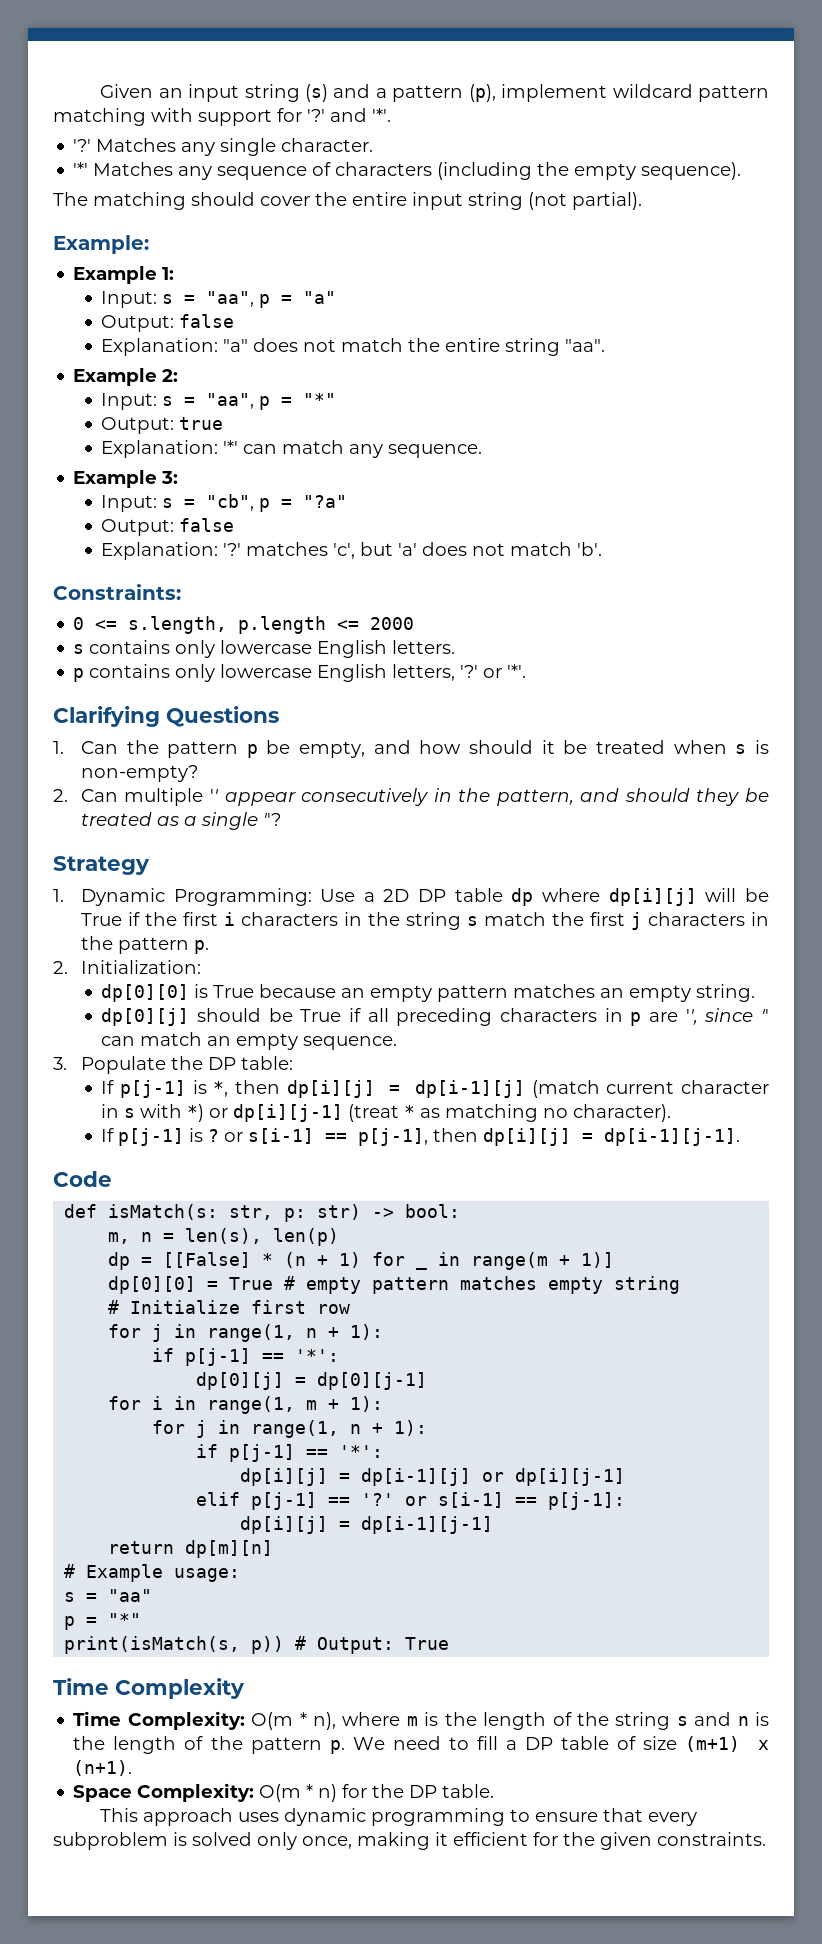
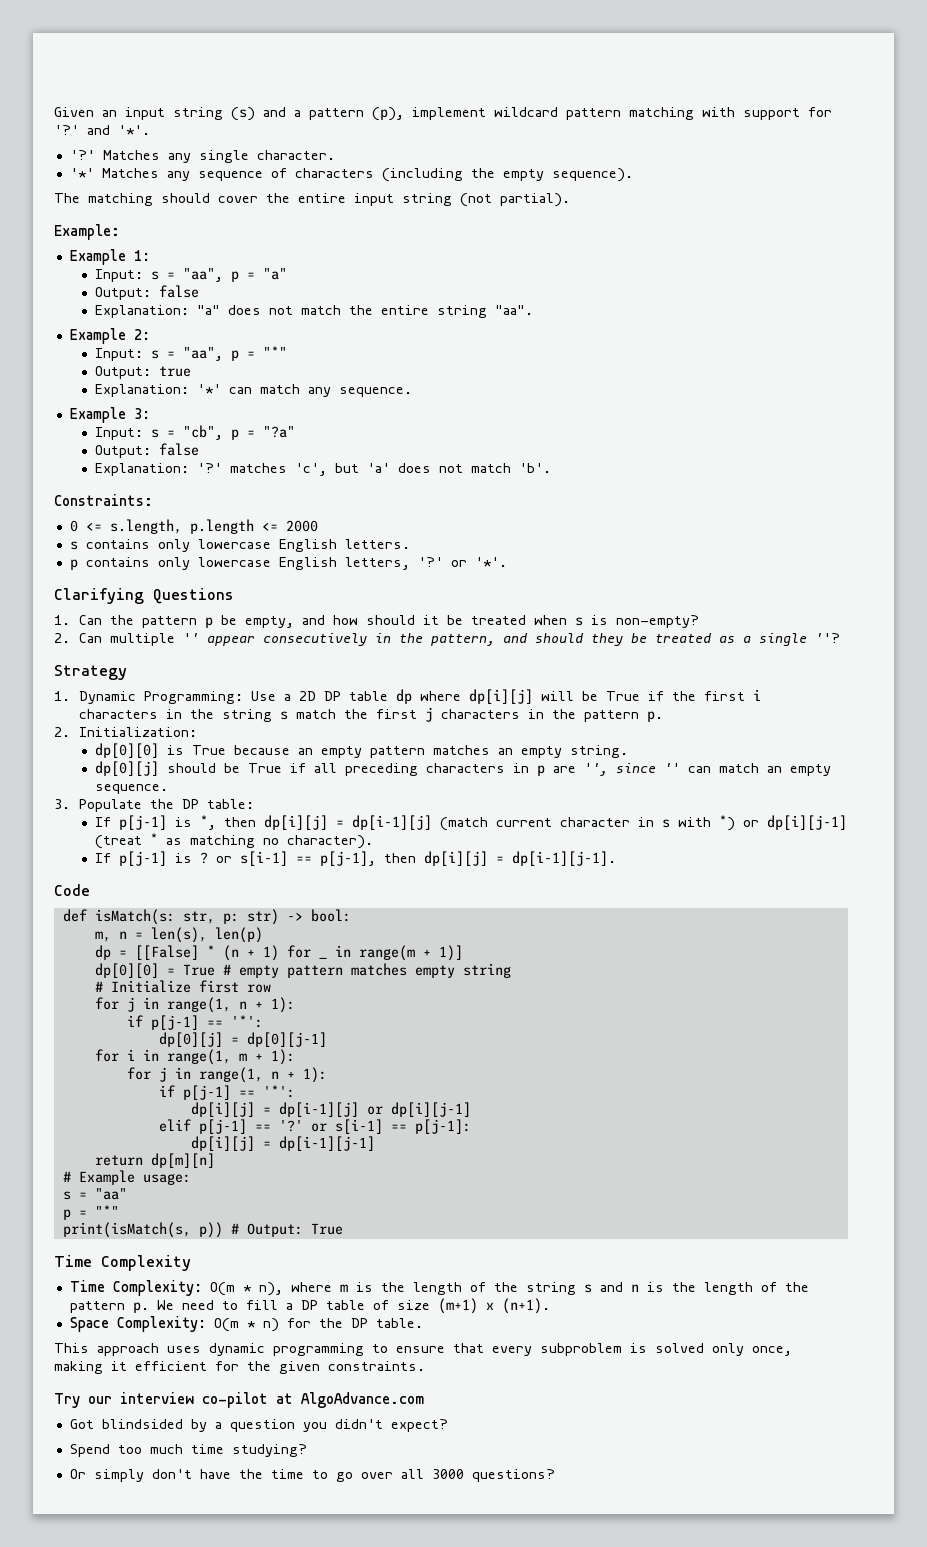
+ Try our interview co-pilot at AlgoAdvance.com
+ Got blindsided by a question you didn't expect?
+ Spend too much time studying?
+ Or simply don't have the time to go over all 3000 questions?

